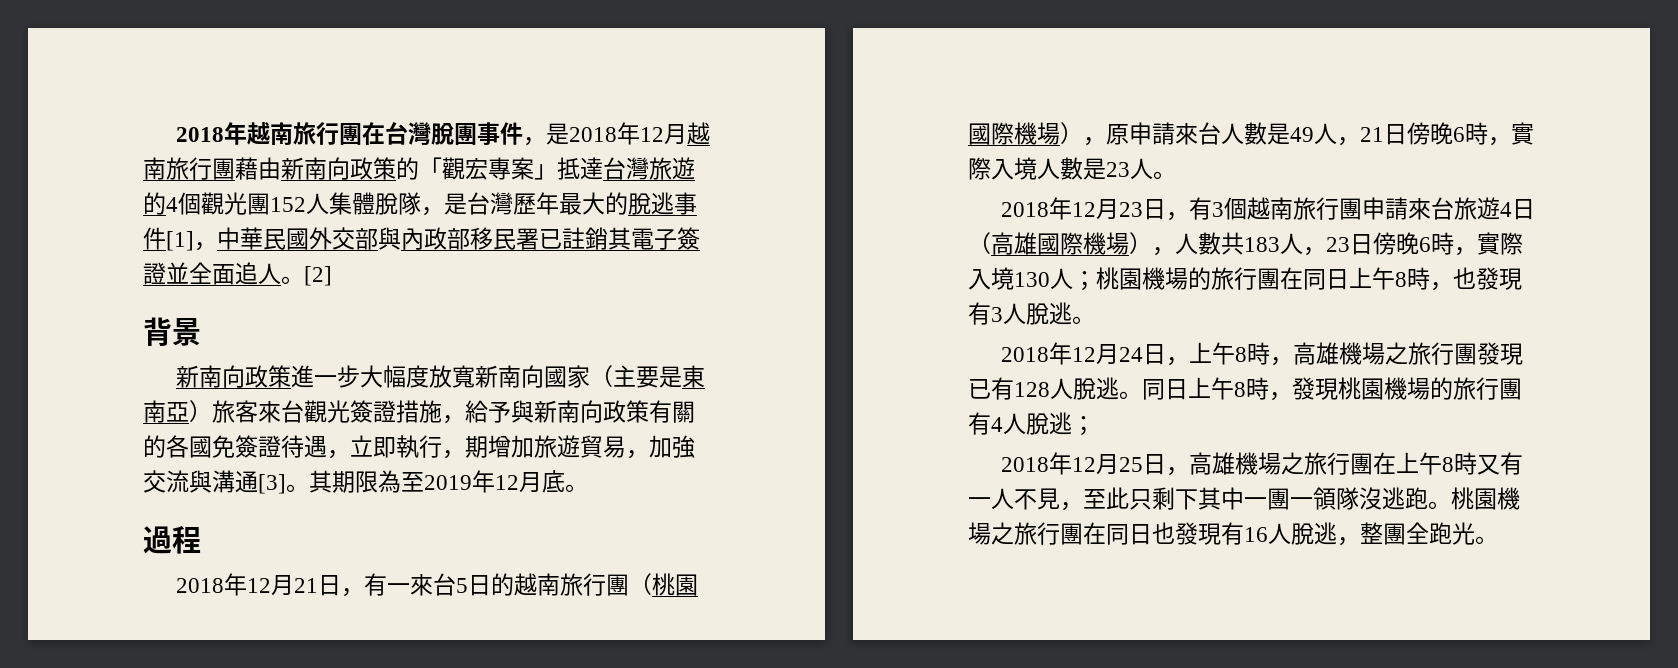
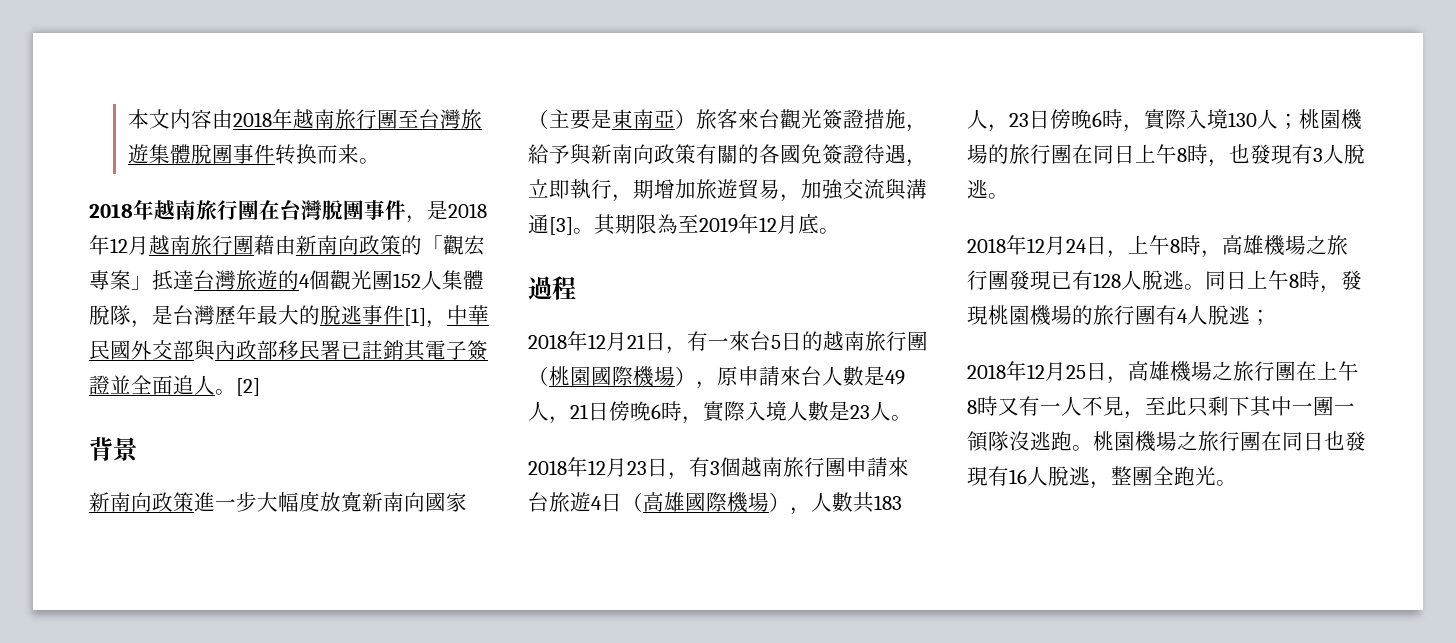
+ 本文内容由2018年越南旅行團至台灣旅遊集體脫團事件转换而来。

